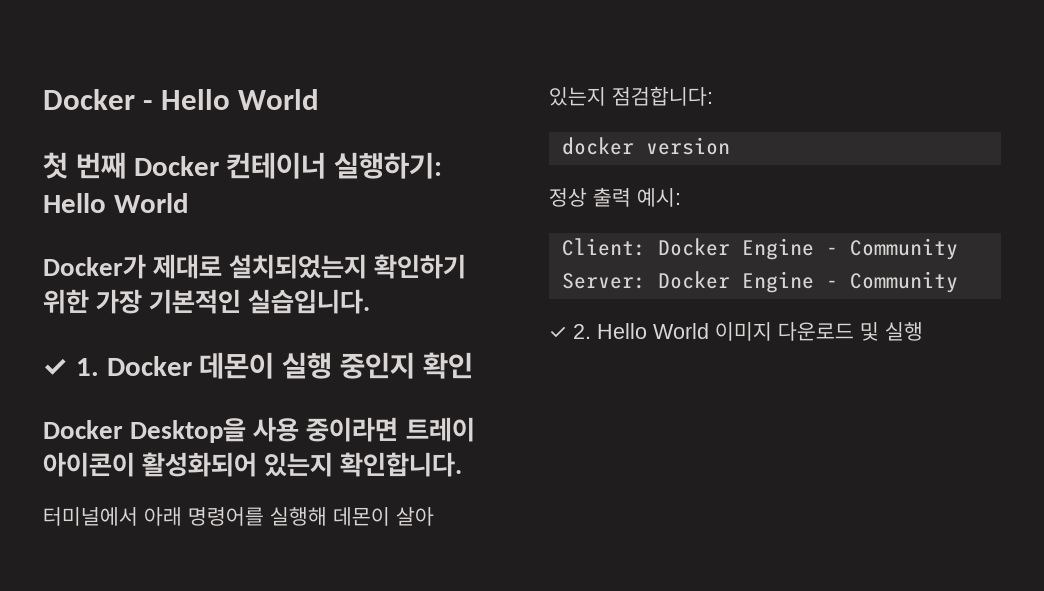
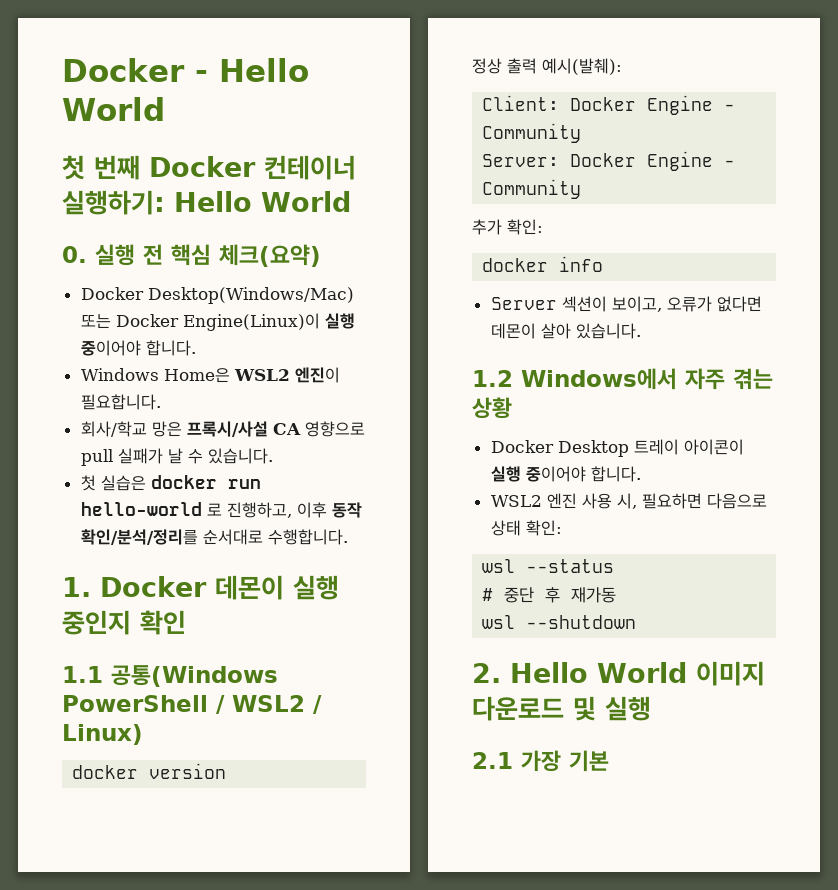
- Docker가 제대로 설치되었는지 확인하기 위한 가장 기본적인 실습입니다.
- ✓ 1. Docker 데몬이 실행 중인지 확인
+ 0. 실행 전 핵심 체크(요약)
+ Docker Desktop(Windows/Mac) 또는 Docker Engine(Linux)이 실행 중이어야 합니다.
+ Windows Home은 WSL2 엔진이 필요합니다.
+ 회사/학교 망은 프록시/사설 CA 영향으로 pull 실패가 날 수 있습니다.
+ 첫 실습은 docker run hello-world 로 진행하고, 이후 동작 확인/분석/정리를 순서대로 수행합니다.
+ 1. Docker 데몬이 실행 중인지 확인
- Docker Desktop을 사용 중이라면 트레이 아이콘이 활성화되어 있는지 확인합니다.
- 터미널에서 아래 명령어를 실행해 데몬이 살아 있는지 점검합니다:
+ 1.1 공통(Windows PowerShell / WSL2 / Linux)
- 정상 출력 예시:
+ 정상 출력 예시(발췌):
- ✓ 2. Hello World 이미지 다운로드 및 실행
+ 추가 확인:
+ docker info
+ Server 섹션이 보이고, 오류가 없다면 데몬이 살아 있습니다.
+ 1.2 Windows에서 자주 겪는 상황
+ Docker Desktop 트레이 아이콘이 실행 중이어야 합니다.
+ WSL2 엔진 사용 시, 필요하면 다음으로 상태 확인:
+ wsl --status
+ # 중단 후 재가동
+ wsl --shutdown
+ 2. Hello World 이미지 다운로드 및 실행
+ 2.1 가장 기본

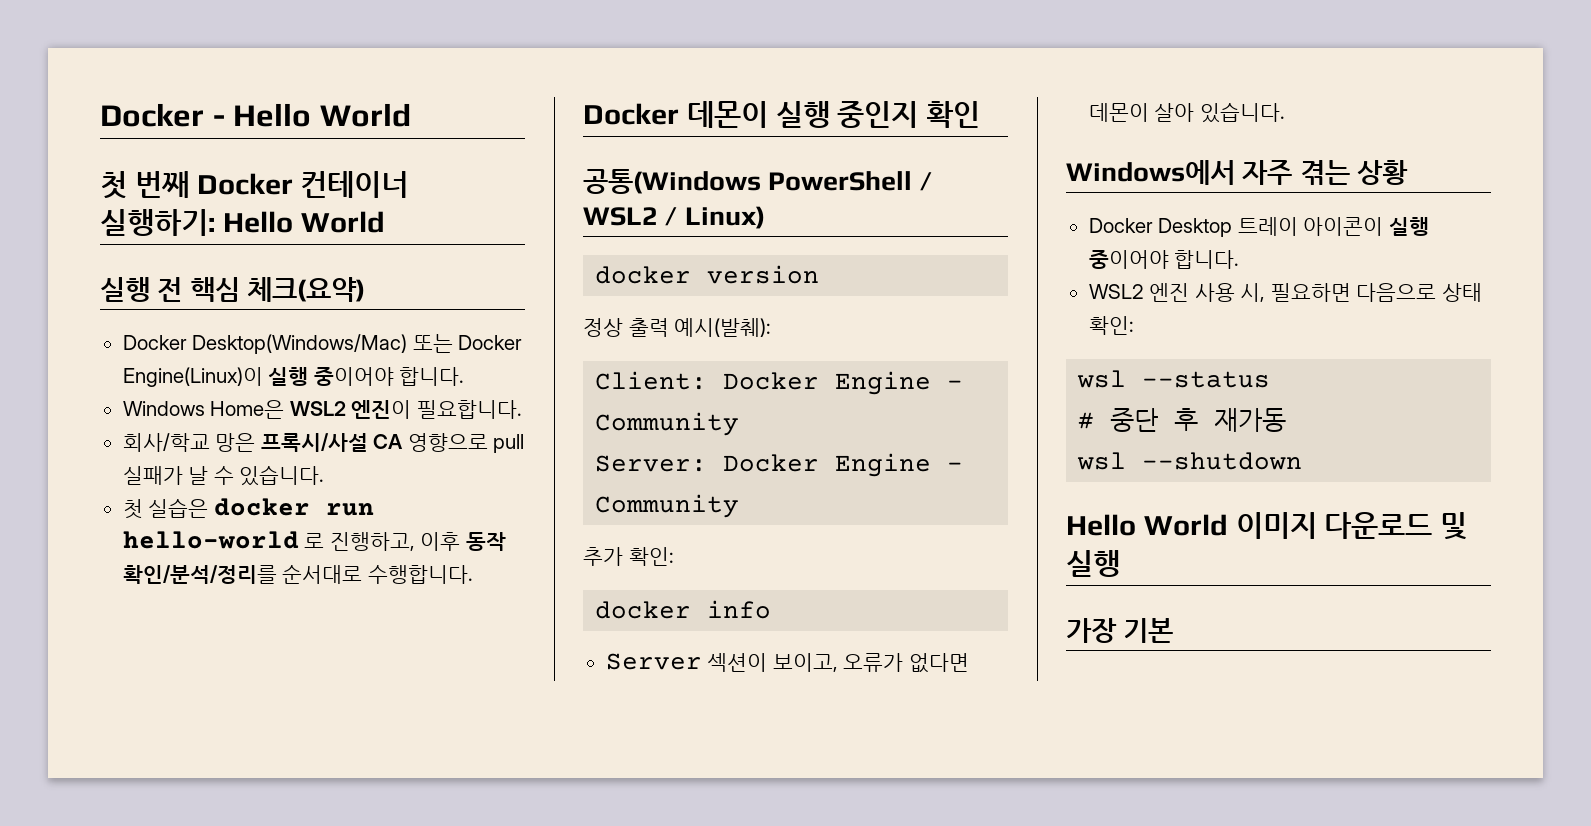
- 0. 실행 전 핵심 체크(요약)
+ 실행 전 핵심 체크(요약)
- 1. Docker 데몬이 실행 중인지 확인
+ Docker 데몬이 실행 중인지 확인
- 1.1 공통(Windows PowerShell / WSL2 / Linux)
+ 공통(Windows PowerShell / WSL2 / Linux)
- 1.2 Windows에서 자주 겪는 상황
+ Windows에서 자주 겪는 상황
- 2. Hello World 이미지 다운로드 및 실행
+ Hello World 이미지 다운로드 및 실행
- 2.1 가장 기본
+ 가장 기본

